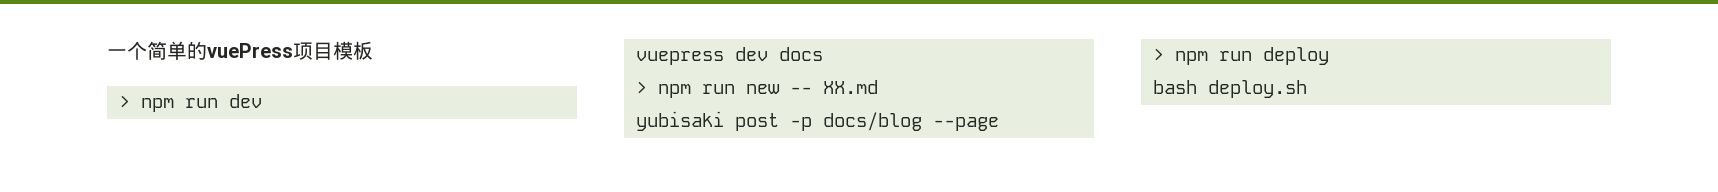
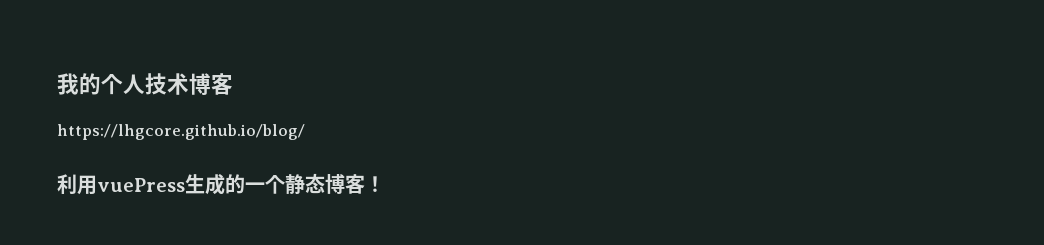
- 一个简单的vuePress项目模板
- > npm run dev
- vuepress dev docs
- > npm run new -- XX.md
- yubisaki post -p docs/blog --page
- > npm run deploy
- bash deploy.sh
+ 我的个人技术博客
+ https://lhgcore.github.io/blog/
+ 利用vuePress生成的一个静态博客！

